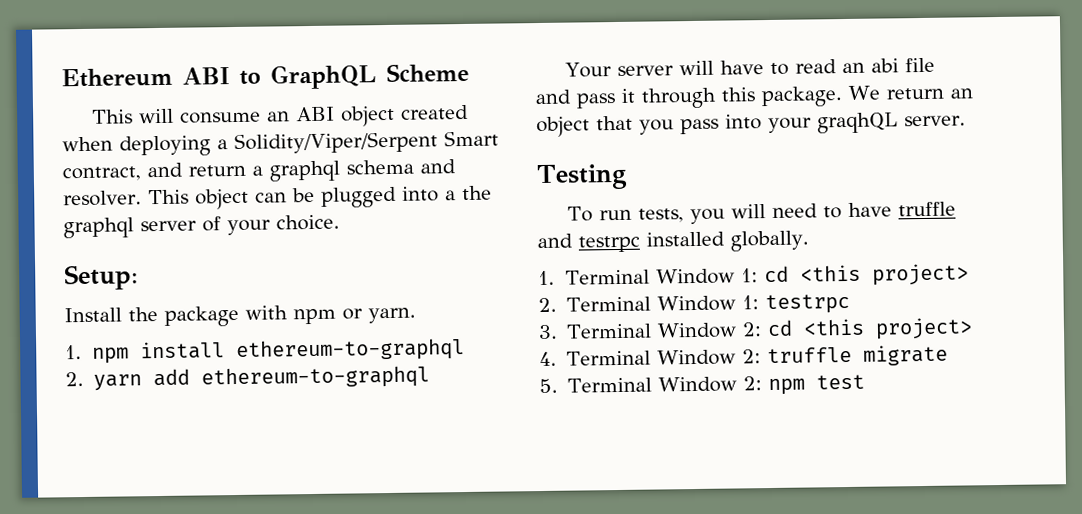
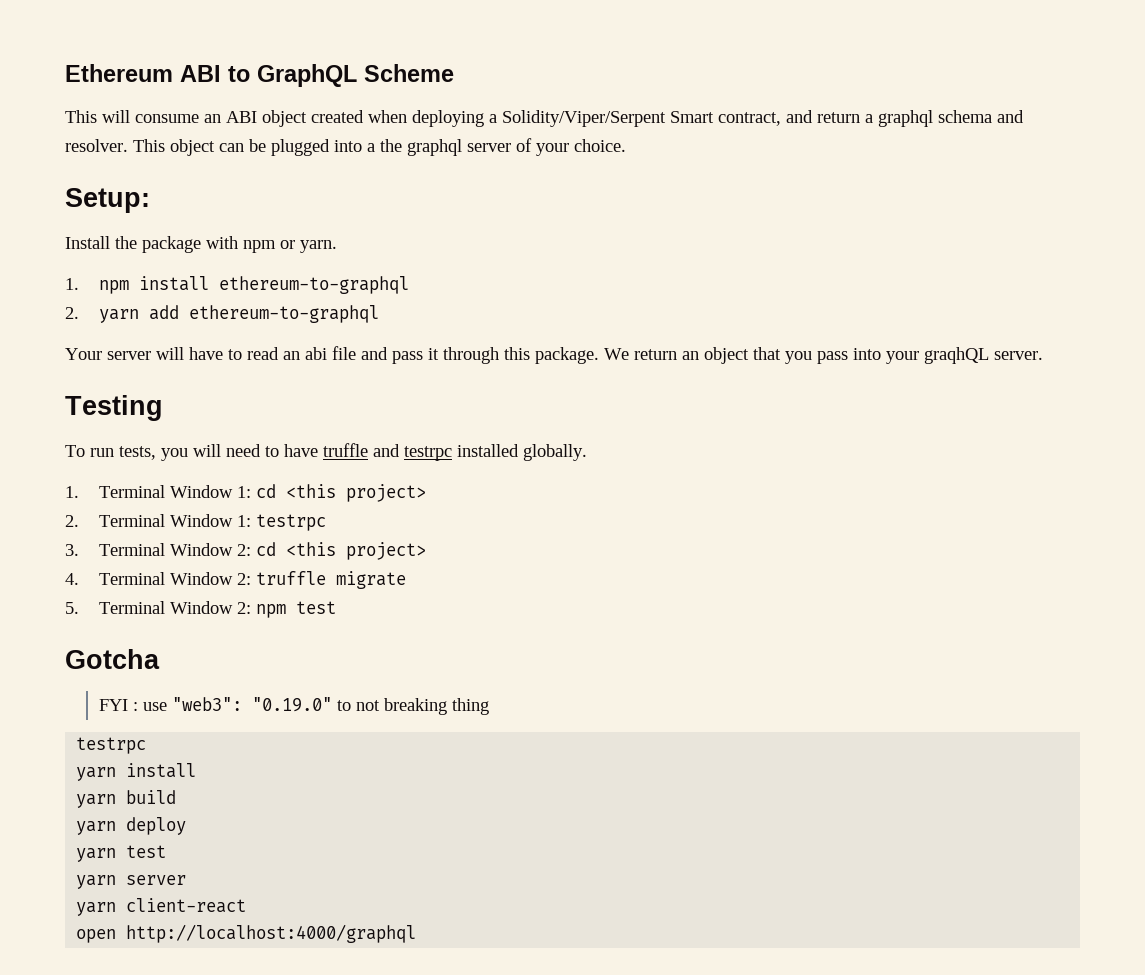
+ Gotcha
+ FYI : use "web3": "0.19.0" to not breaking thing
+ testrpc
+ yarn install
+ yarn build
+ yarn deploy
+ yarn test
+ yarn server
+ yarn client-react
+ open http://localhost:4000/graphql

